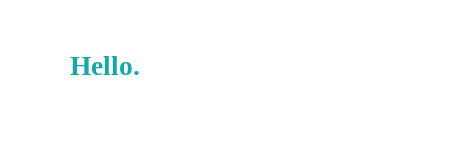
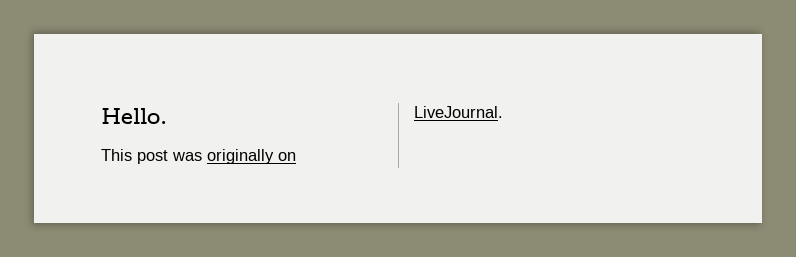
+ This post was originally on LiveJournal.

